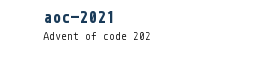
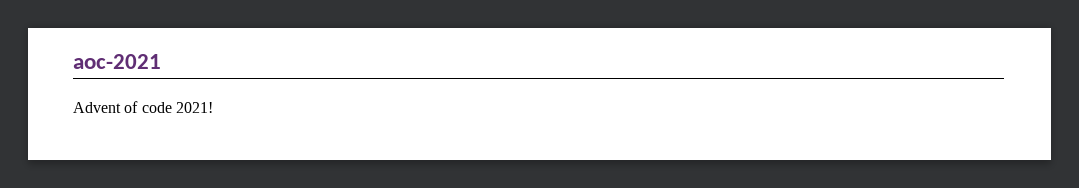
- Advent of code 202
+ Advent of code 2021!

